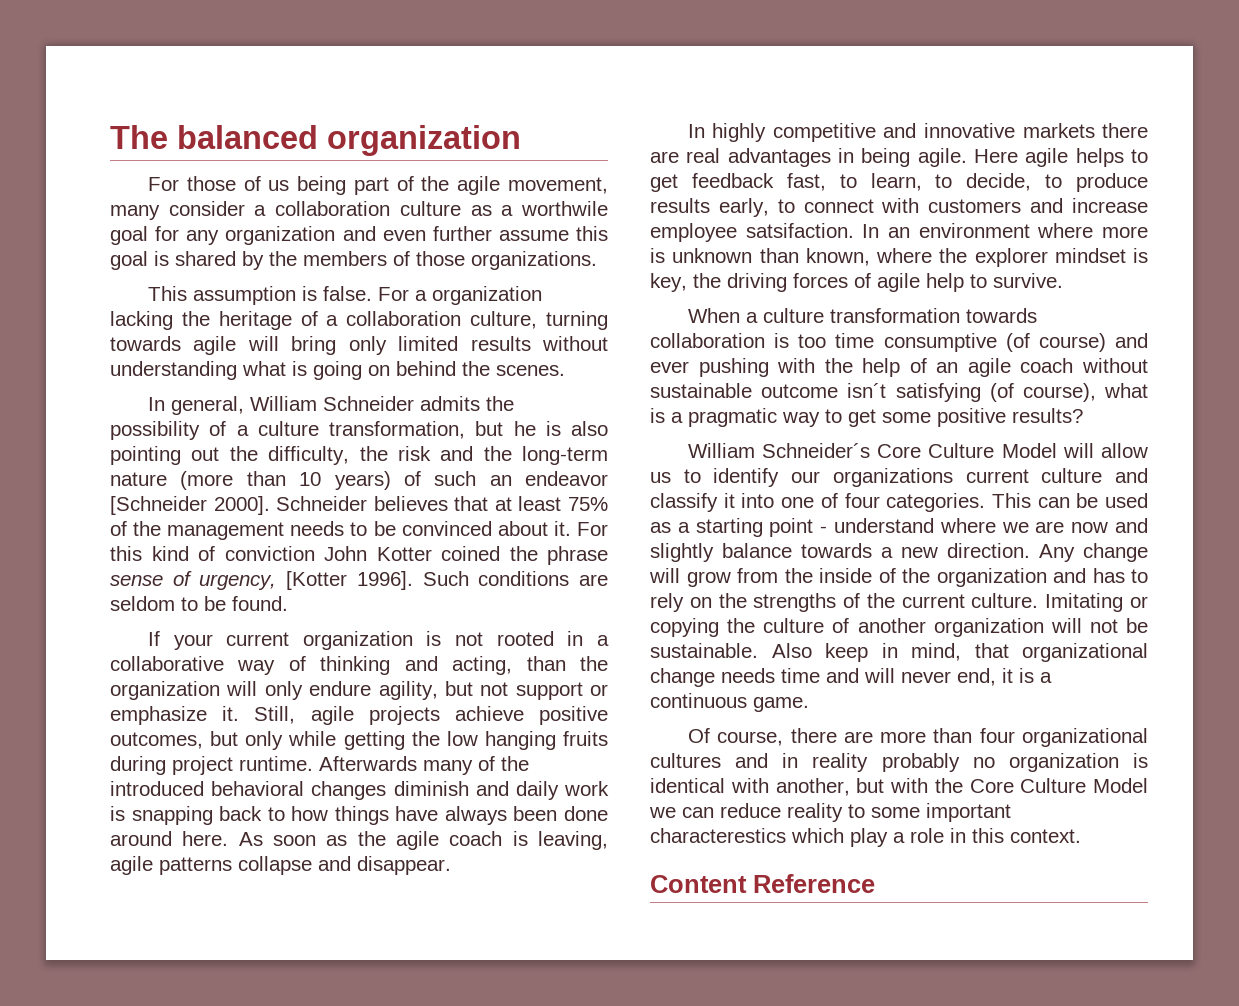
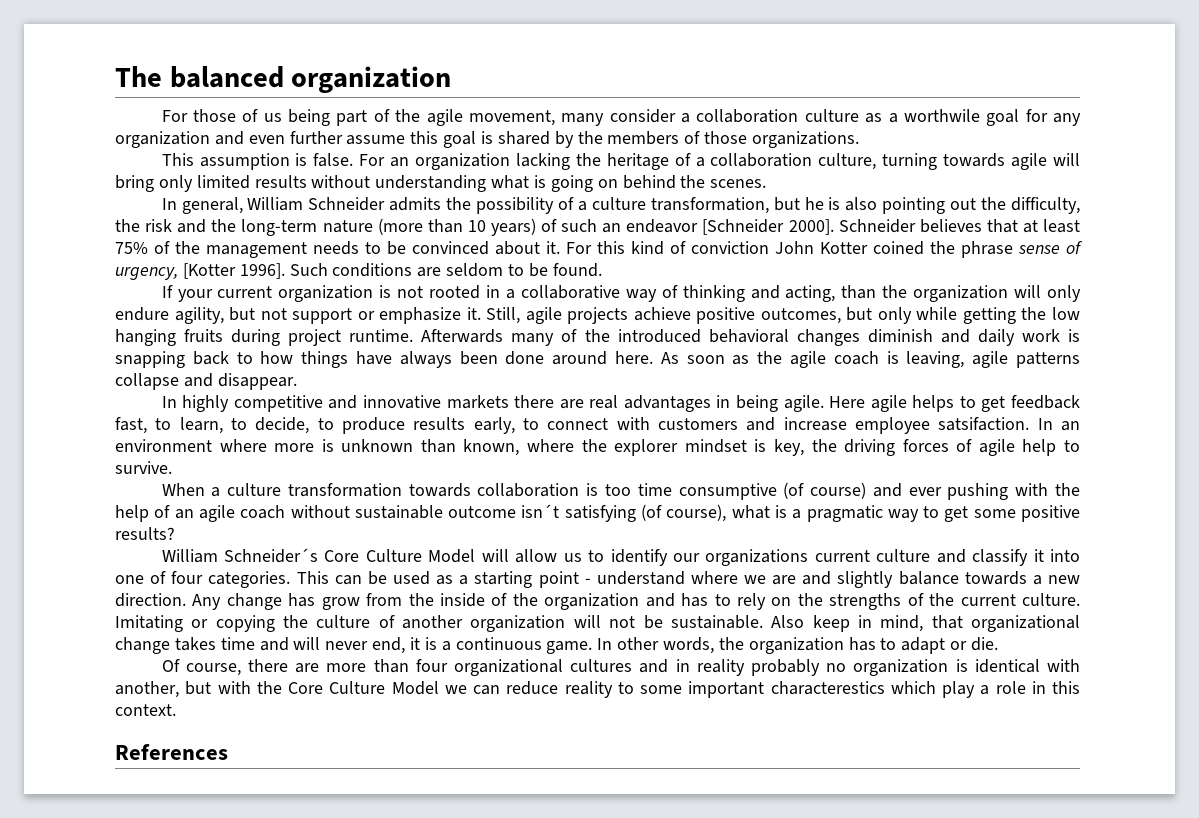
- For a organization lacking the heritage of a collaboration culture, turning towards agile will bring only limited results without understanding what is going on behind the scenes.
+ For an organization lacking the heritage of a collaboration culture, turning towards agile will bring only limited results without understanding what is going on behind the scenes.
- This can be used as a starting point - understand where we are now and slightly balance towards a new direction.
+ This can be used as a starting point - understand where we are and slightly balance towards a new direction.
- Any change will grow from the inside of the organization and has to rely on the strengths of the current culture.
+ Any change has grow from the inside of the organization and has to rely on the strengths of the current culture.
- Also keep in mind, that organizational change needs time and will never end, it is a continuous game.
+ Also keep in mind, that organizational change takes time and will never end, it is a continuous game. In other words, the organization has to adapt or die.
- Content Reference
+ References

